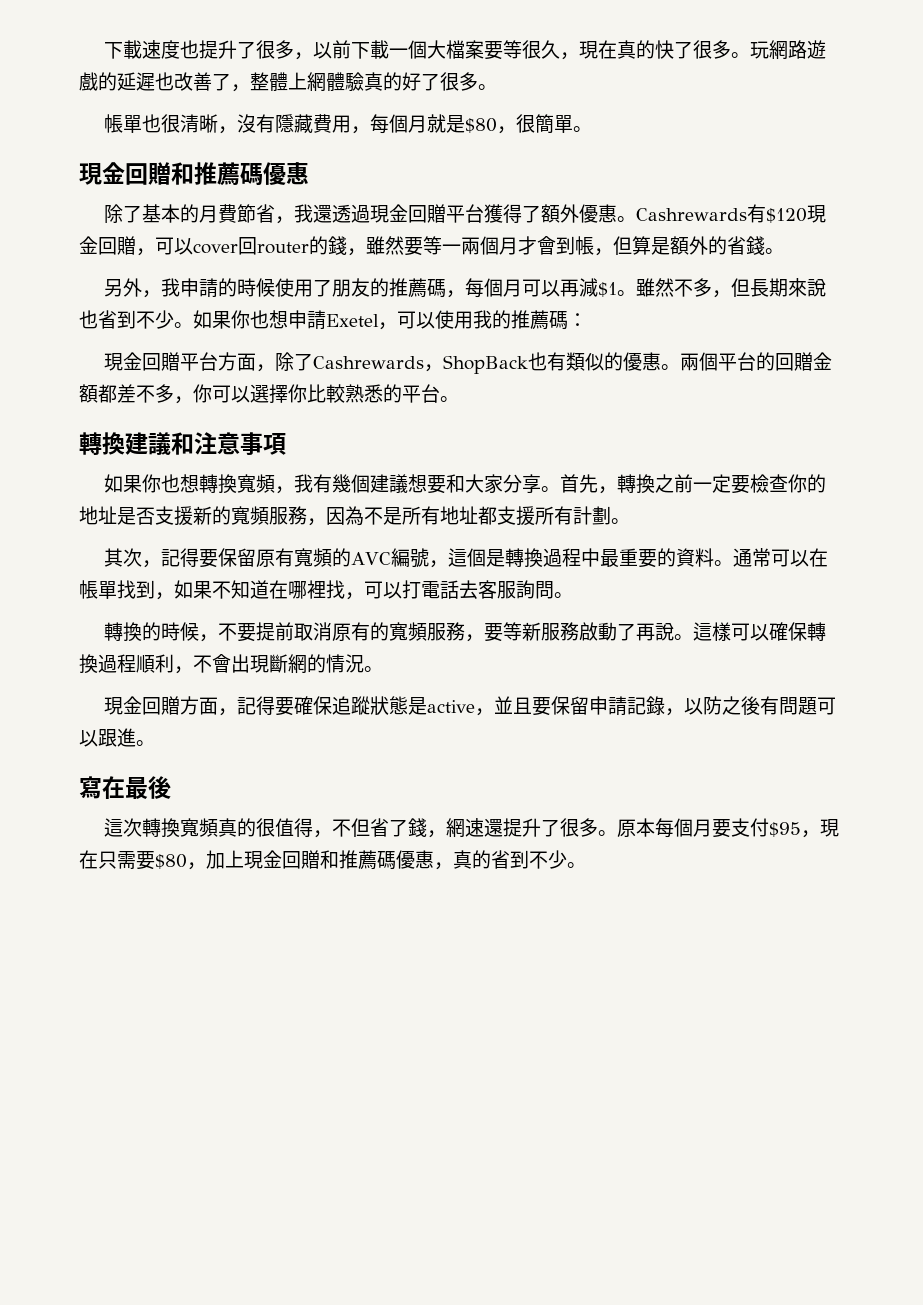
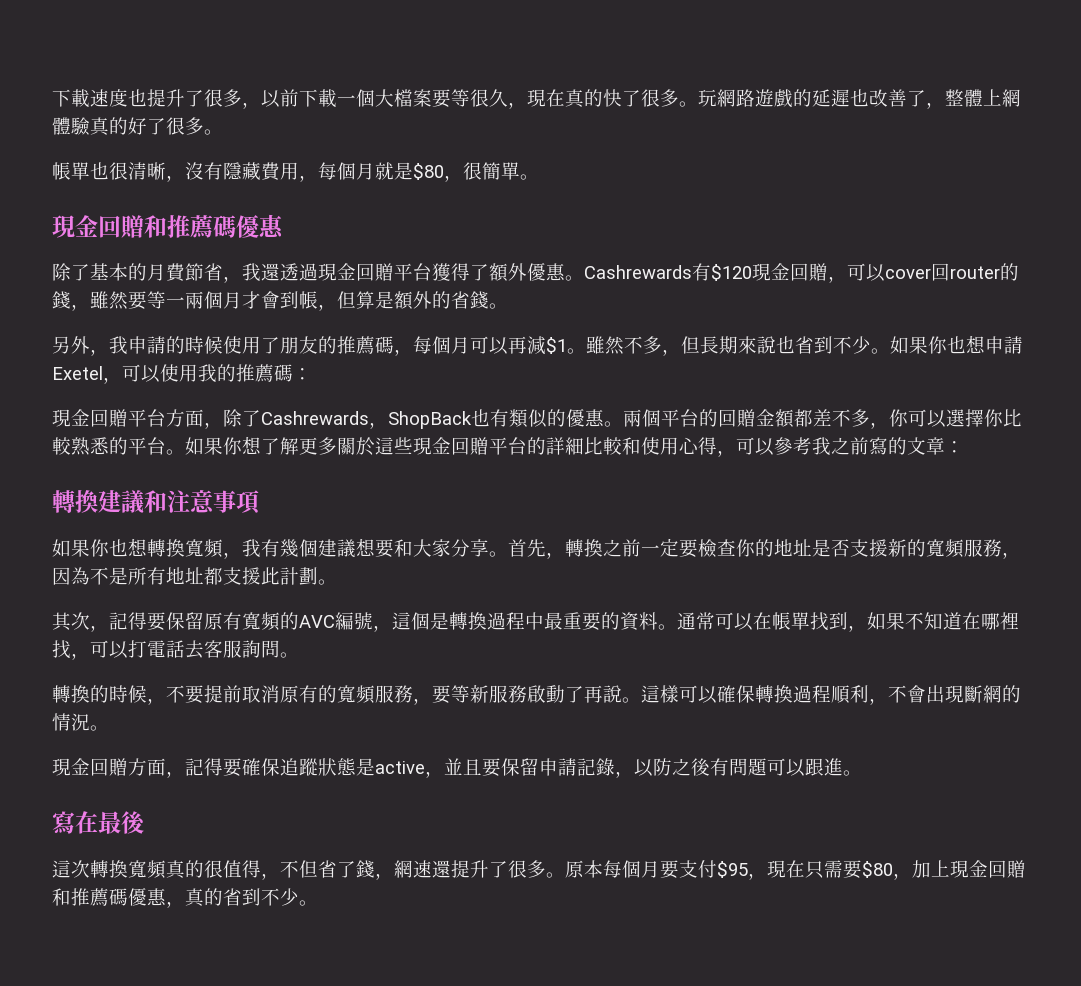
+ 如果你想了解更多關於這些現金回贈平台的詳細比較和使用心得，可以參考我之前寫的文章：
- 首先，轉換之前一定要檢查你的地址是否支援新的寬頻服務，因為不是所有地址都支援所有計劃。
+ 首先，轉換之前一定要檢查你的地址是否支援新的寬頻服務，因為不是所有地址都支援此計劃。

